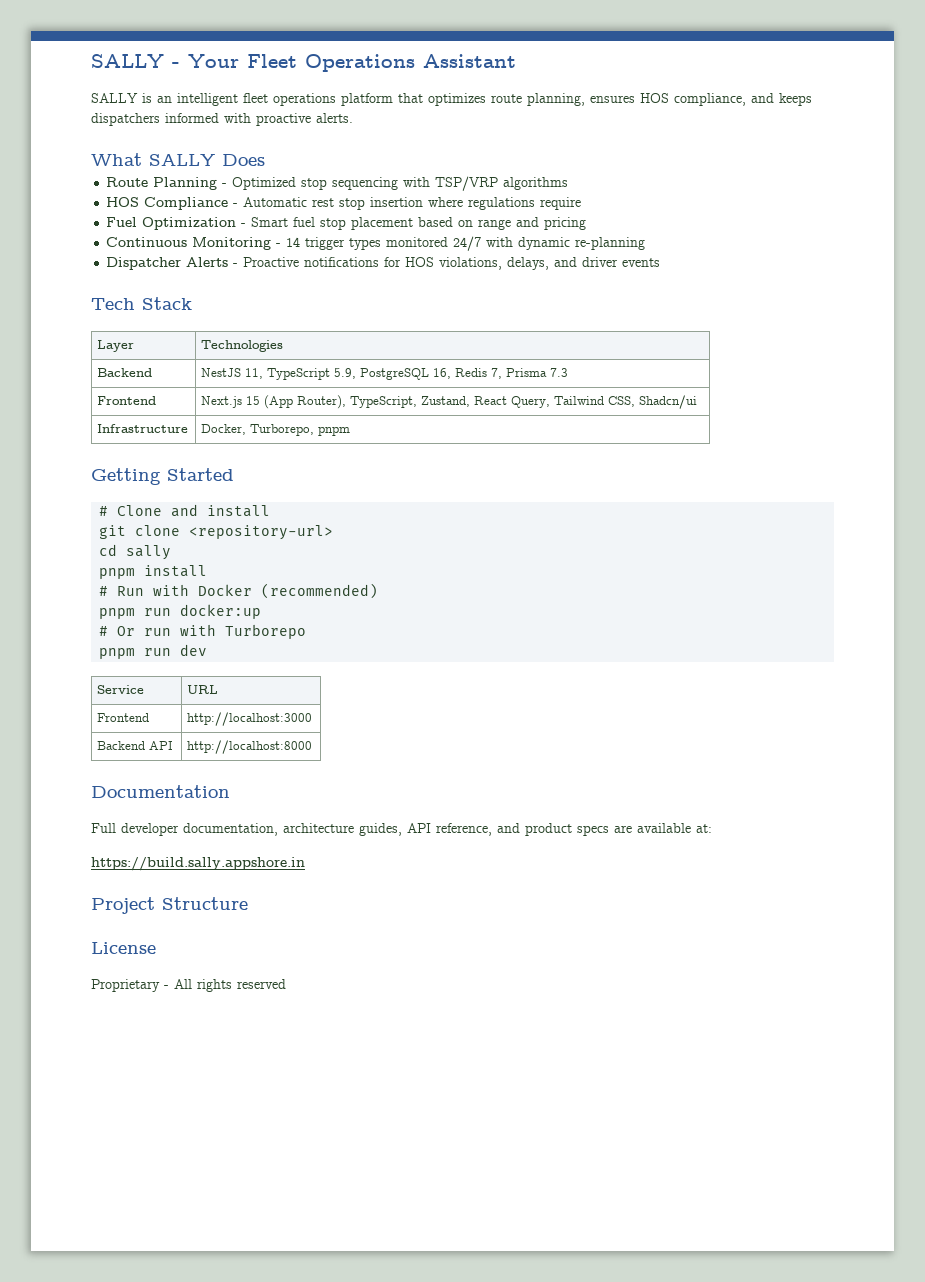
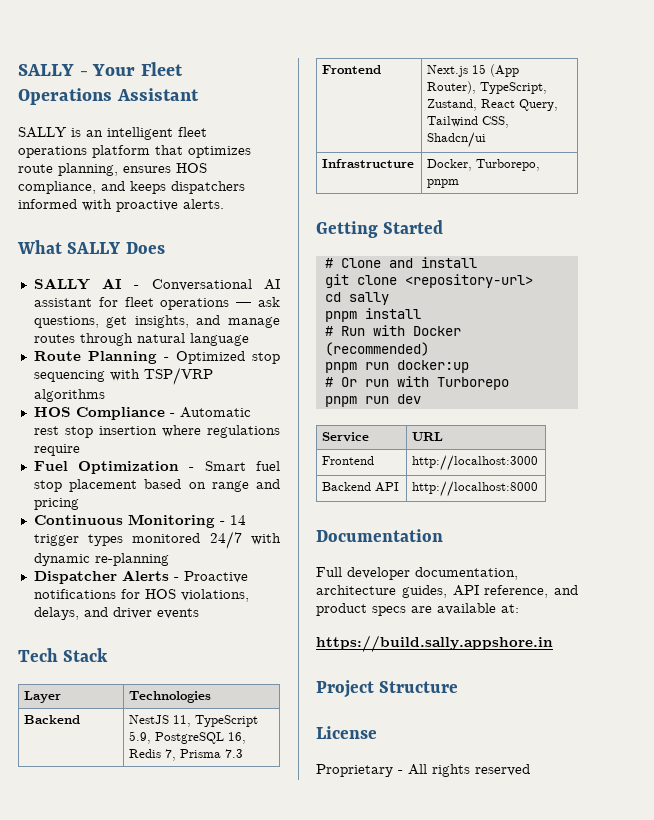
+ SALLY AI - Conversational AI assistant for fleet operations — ask questions, get insights, and manage routes through natural language

